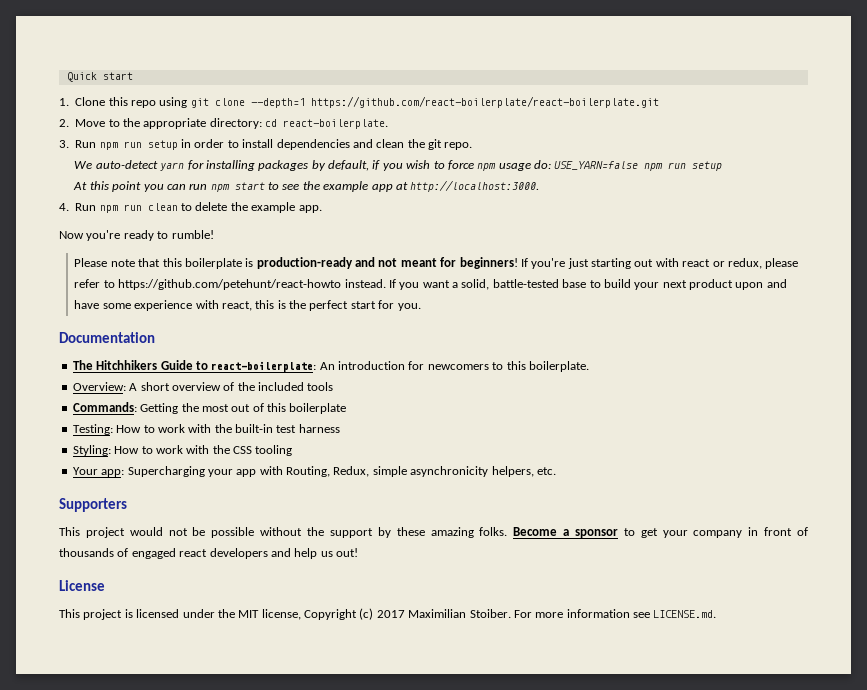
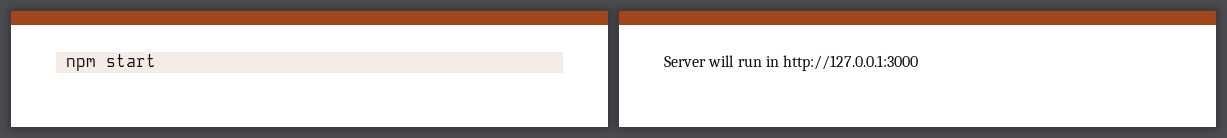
- Quick start
+ npm start
- 1. Clone this repo using git clone --depth=1 https://github.com/react-boilerplate/react-boilerplate.git
- 2. Move to the appropriate directory: cd react-boilerplate.
- 3. Run npm run setup in order to install dependencies and clean the git repo.
- We auto-detect yarn for installing packages by default, if you wish to force npm usage do: USE_YARN=false npm run setup
- At this point you can run npm start to see the example app at http://localhost:3000.
- 4. Run npm run clean to delete the example app.
- Now you're ready to rumble!
- Please note that this boilerplate is production-ready and not meant for beginners! If you're just starting out with react or redux, please refer to https://github.com/petehunt/react-howto instead. If you want a solid, battle-tested base to build your next product upon and have some experience with react, this is the perfect start for you.
- Documentation
- The Hitchhikers Guide to react-boilerplate: An introduction for newcomers to this boilerplate.
- Overview: A short overview of the included tools
- Commands: Getting the most out of this boilerplate
- Testing: How to work with the built-in test harness
- Styling: How to work with the CSS tooling
- Your app: Supercharging your app with Routing, Redux, simple asynchronicity helpers, etc.
- Supporters
- This project would not be possible without the support by these amazing folks. Become a sponsor to get your company in front of thousands of engaged react developers and help us out!
- License
- This project is licensed under the MIT license, Copyright (c) 2017 Maximilian Stoiber. For more information see LICENSE.md.
+ Server will run in http://127.0.0.1:3000

